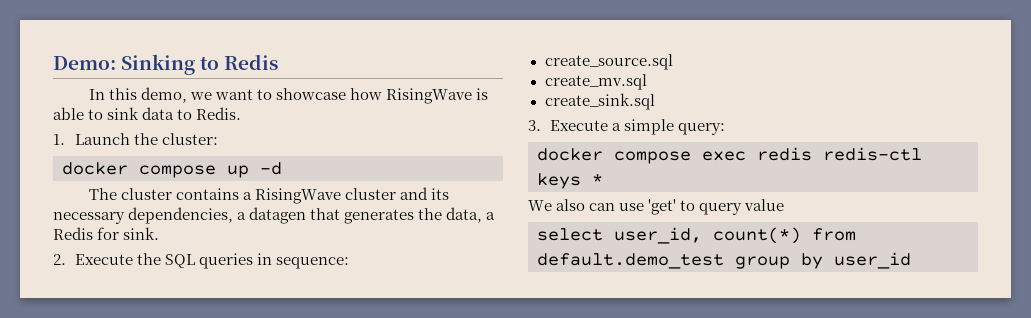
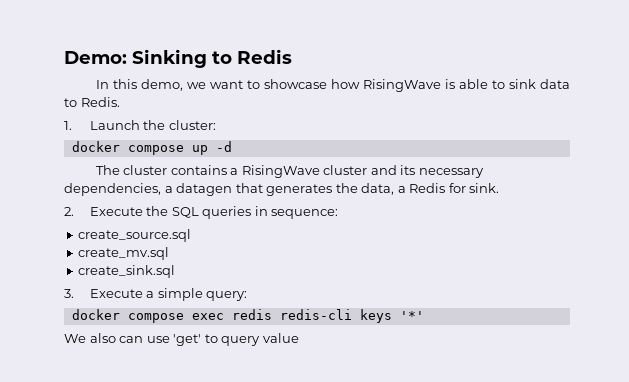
- docker compose exec redis redis-ctl keys *
+ docker compose exec redis redis-cli keys '*'
- select user_id, count(*) from default.demo_test group by user_id

